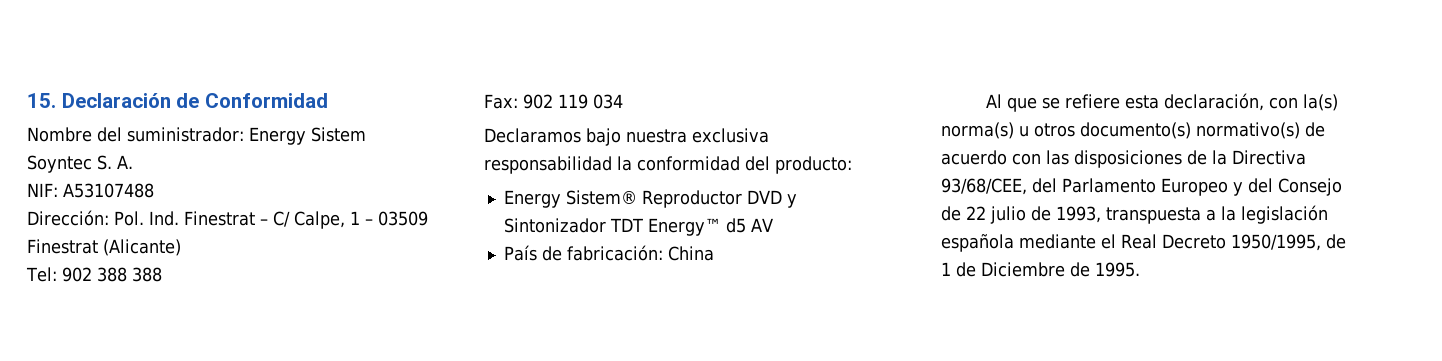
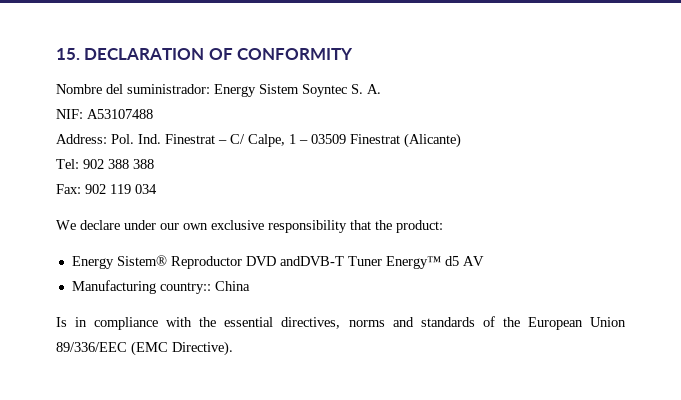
- 15. Declaración de Conformidad
+ 15. DECLARATION OF CONFORMITY
- Dirección: Pol. Ind. Finestrat – C/ Calpe, 1 – 03509 Finestrat (Alicante)
+ Address: Pol. Ind. Finestrat – C/ Calpe, 1 – 03509 Finestrat (Alicante)
- Declaramos bajo nuestra exclusiva responsabilidad la conformidad del producto:
+ We declare under our own exclusive responsibility that the product:
- Energy Sistem® Reproductor DVD y Sintonizador TDT Energy™ d5 AV
+ Energy Sistem® Reproductor DVD andDVB-T Tuner Energy™ d5 AV
- País de fabricación: China
- Al que se refiere esta declaración, con la(s) norma(s) u otros documento(s) normativo(s) de acuerdo con las disposiciones de la Directiva 93/68/CEE, del Parlamento Europeo y del Consejo de 22 julio de 1993, transpuesta a la legislación española mediante el Real Decreto 1950/1995, de 1 de Diciembre de 1995.
+ Manufacturing country:: China
+ Is in compliance with the essential directives, norms and standards of the European Union 89/336/EEC (EMC Directive).

